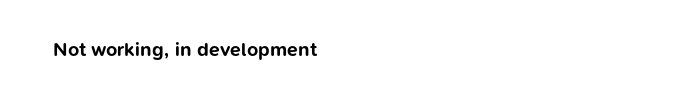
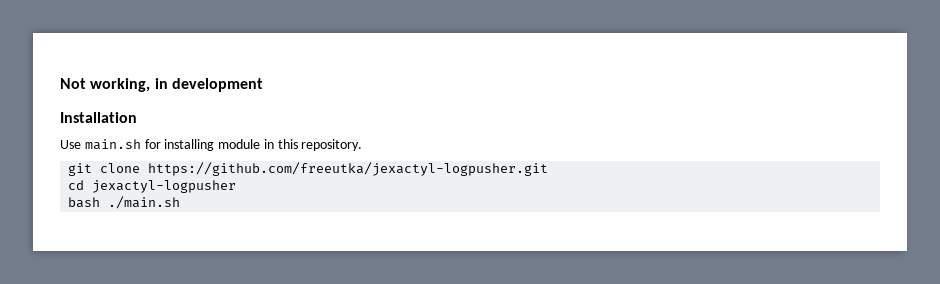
+ Installation
+ Use main.sh for installing module in this repository.
+ git clone https://github.com/freeutka/jexactyl-logpusher.git
+ cd jexactyl-logpusher
+ bash ./main.sh

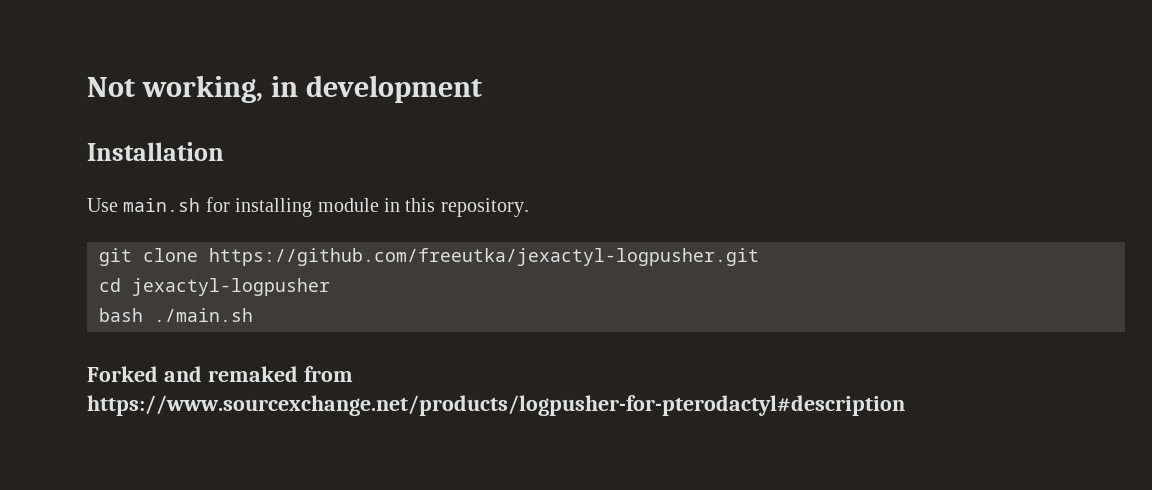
+ Forked and remaked from https://www.sourcexchange.net/products/logpusher-for-pterodactyl#description

